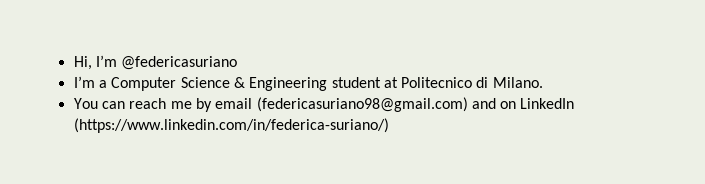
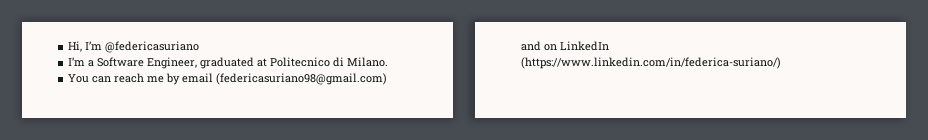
- I’m a Computer Science & Engineering student at Politecnico di Milano.
+ I’m a Software Engineer, graduated at Politecnico di Milano.

